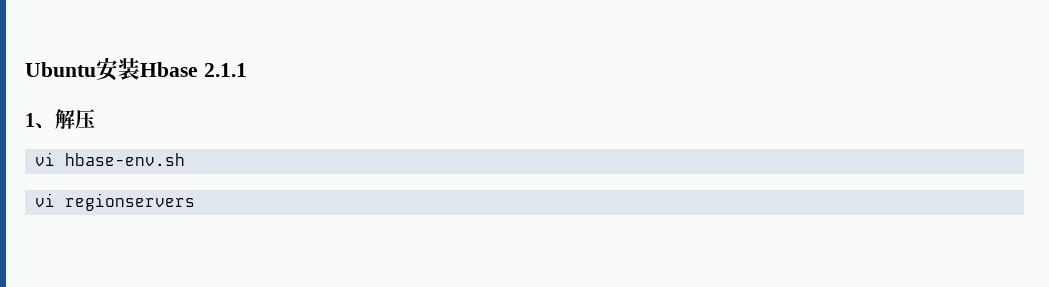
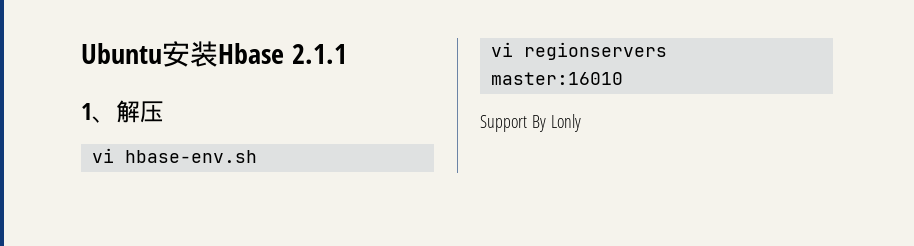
+ master:16010
+ Support By Lonly

